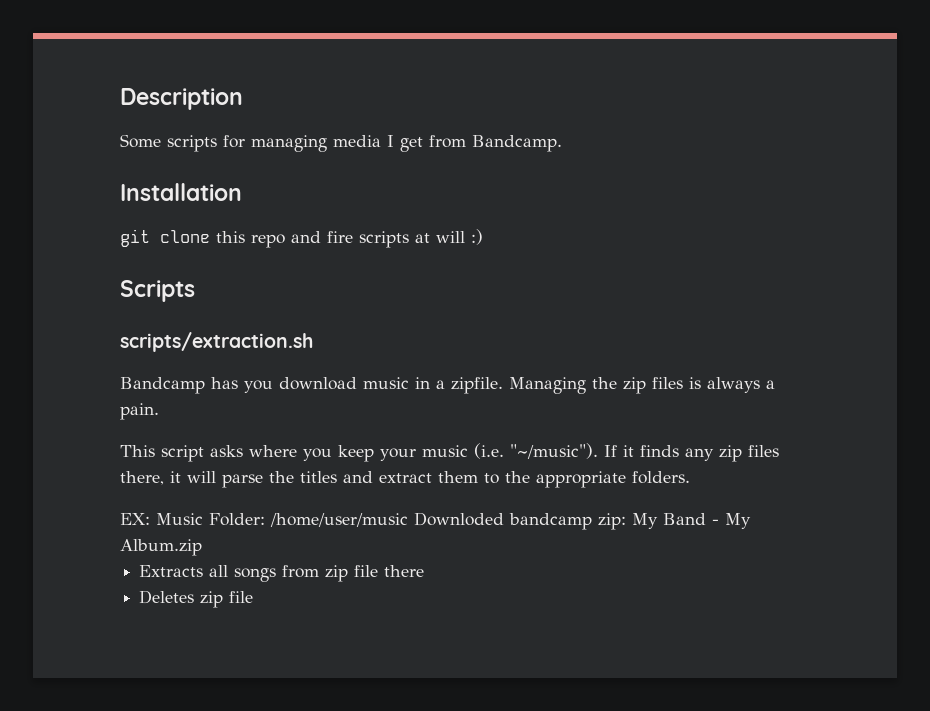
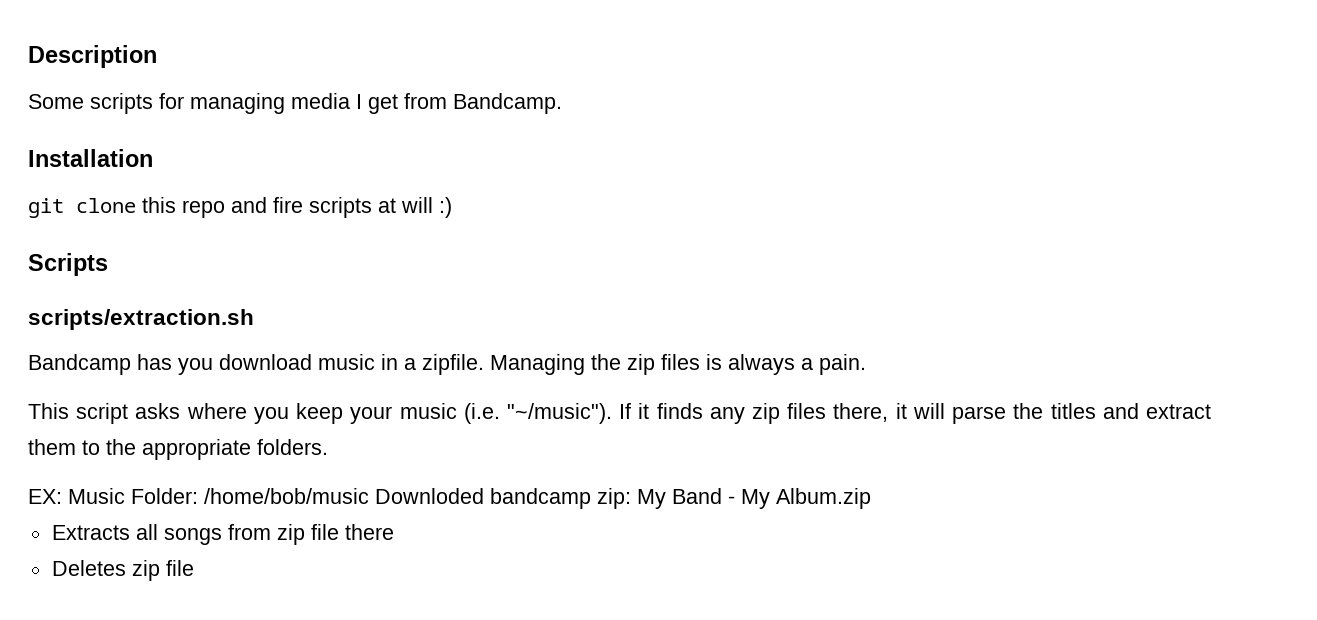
- EX: Music Folder: /home/user/music Downloded bandcamp zip: My Band - My Album.zip
+ EX: Music Folder: /home/bob/music Downloded bandcamp zip: My Band - My Album.zip

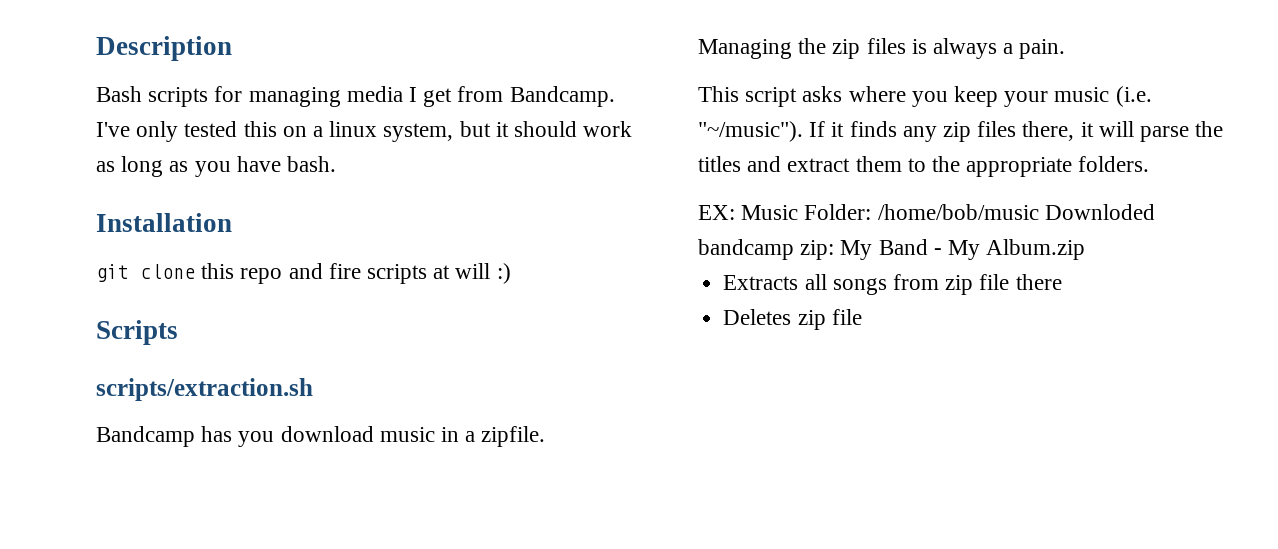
- Some scripts for managing media I get from Bandcamp.
+ Bash scripts for managing media I get from Bandcamp. I've only tested this on a linux system, but it should work as long as you have bash.

